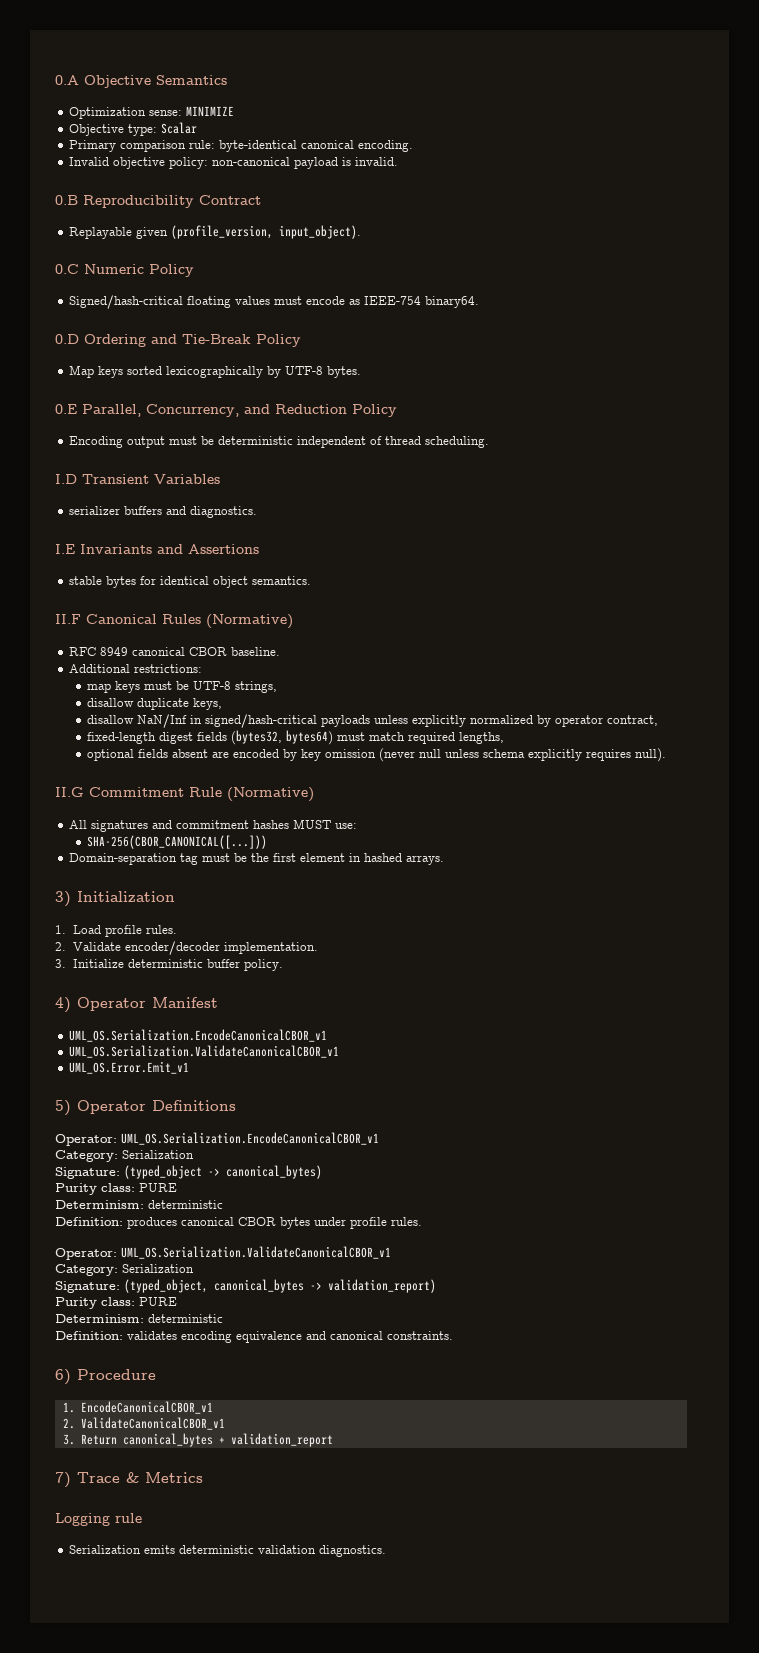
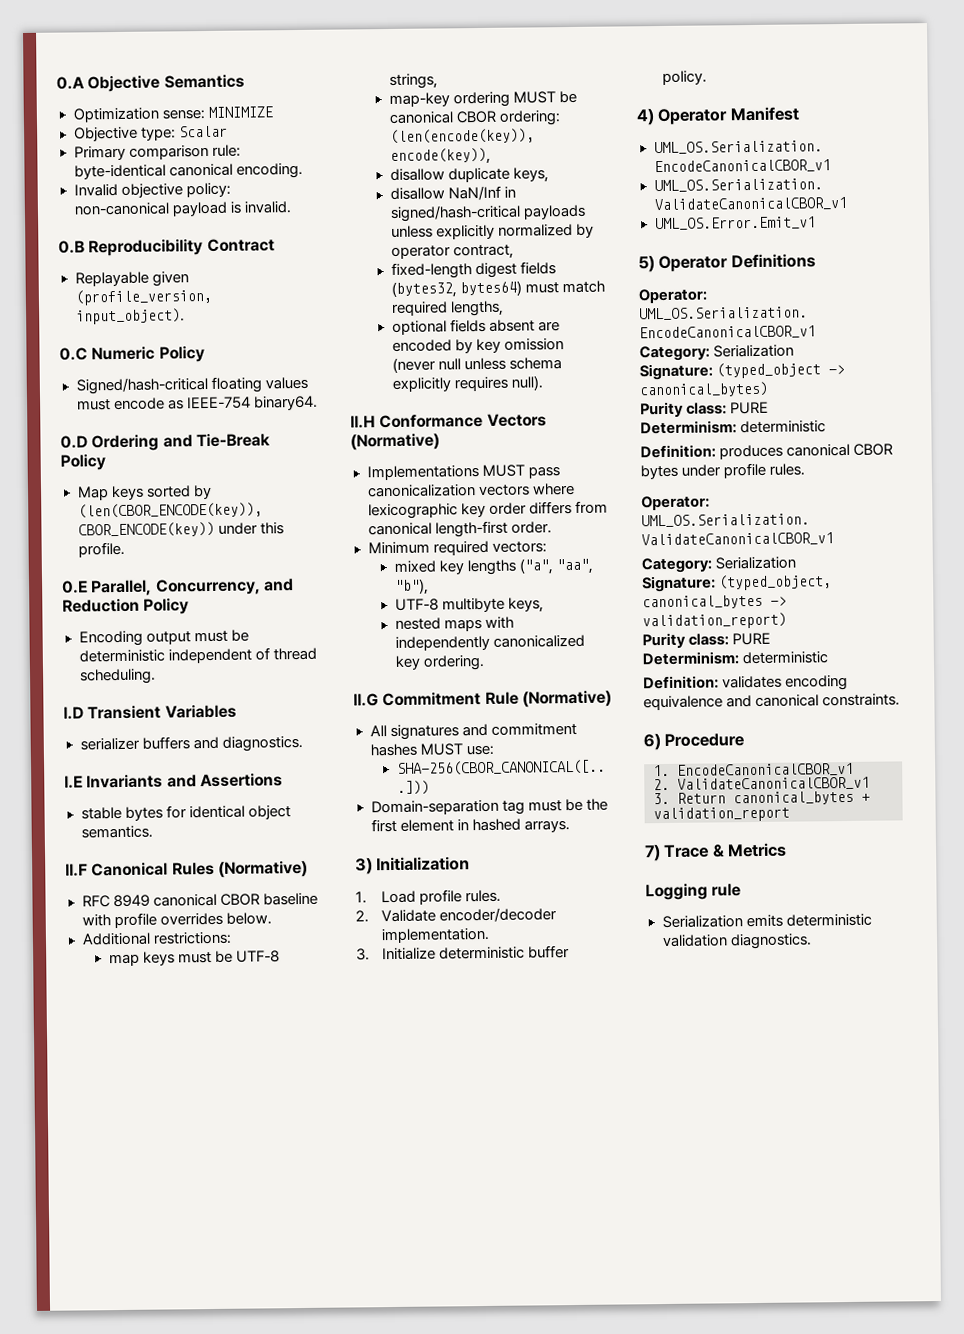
- Map keys sorted lexicographically by UTF-8 bytes.
+ Map keys sorted by (len(CBOR_ENCODE(key)), CBOR_ENCODE(key)) under this profile.
- RFC 8949 canonical CBOR baseline.
+ RFC 8949 canonical CBOR baseline with profile overrides below.
+ map-key ordering MUST be canonical CBOR ordering: (len(encode(key)), encode(key)),
+ II.H Conformance Vectors (Normative)
+ Implementations MUST pass canonicalization vectors where lexicographic key order differs from canonical length-first order.
+ Minimum required vectors:
+ mixed key lengths ("a", "aa", "b"),
+ UTF-8 multibyte keys,
+ nested maps with independently canonicalized key ordering.

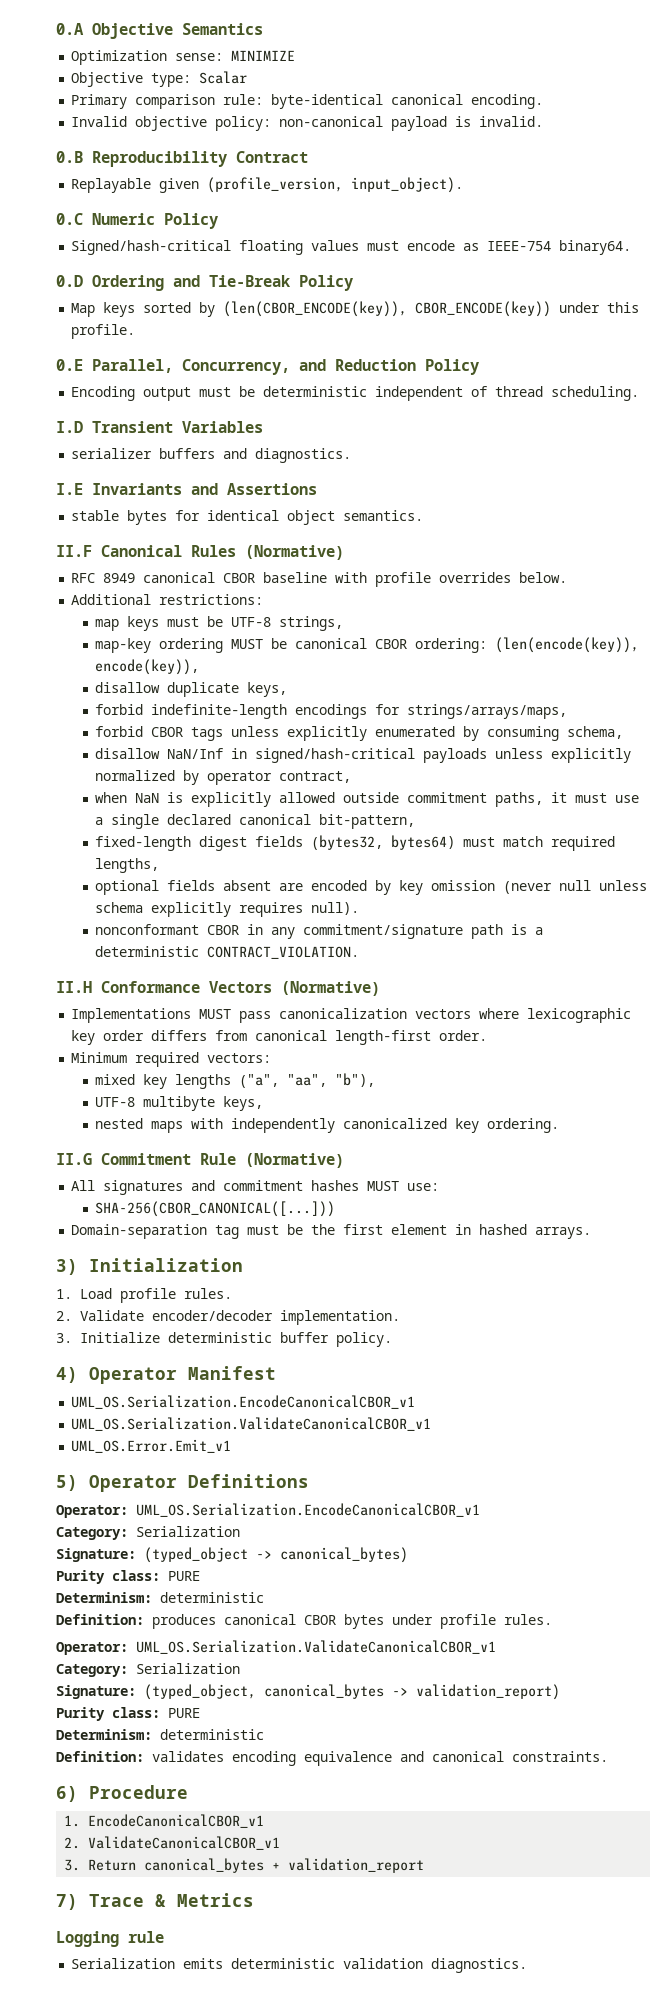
+ forbid indefinite-length encodings for strings/arrays/maps,
+ forbid CBOR tags unless explicitly enumerated by consuming schema,
+ when NaN is explicitly allowed outside commitment paths, it must use a single declared canonical bit-pattern,
+ nonconformant CBOR in any commitment/signature path is a deterministic CONTRACT_VIOLATION.

